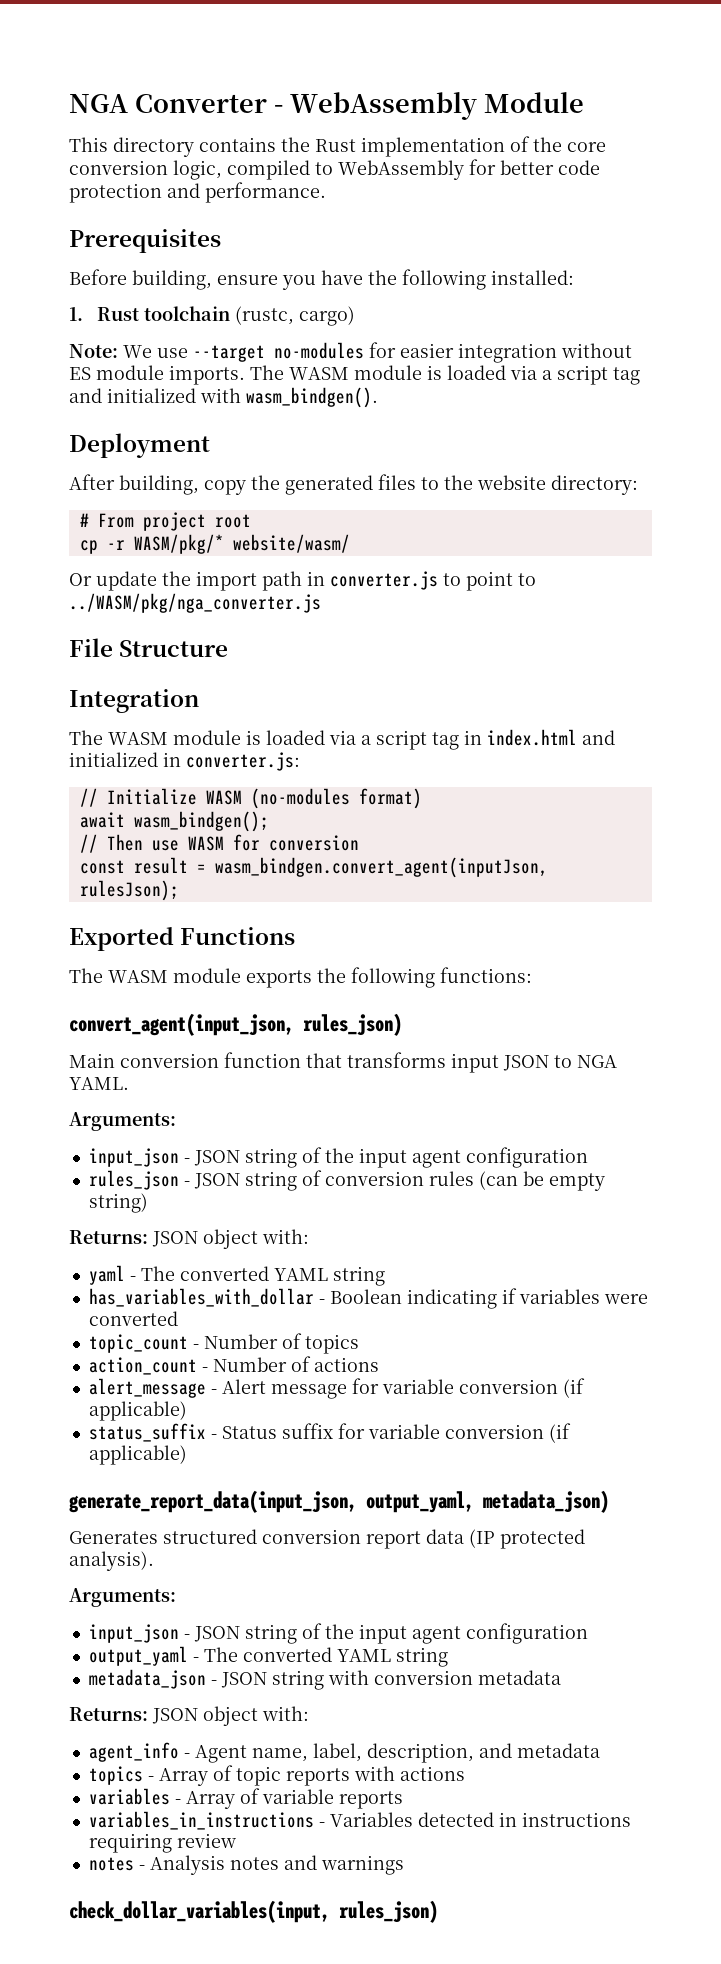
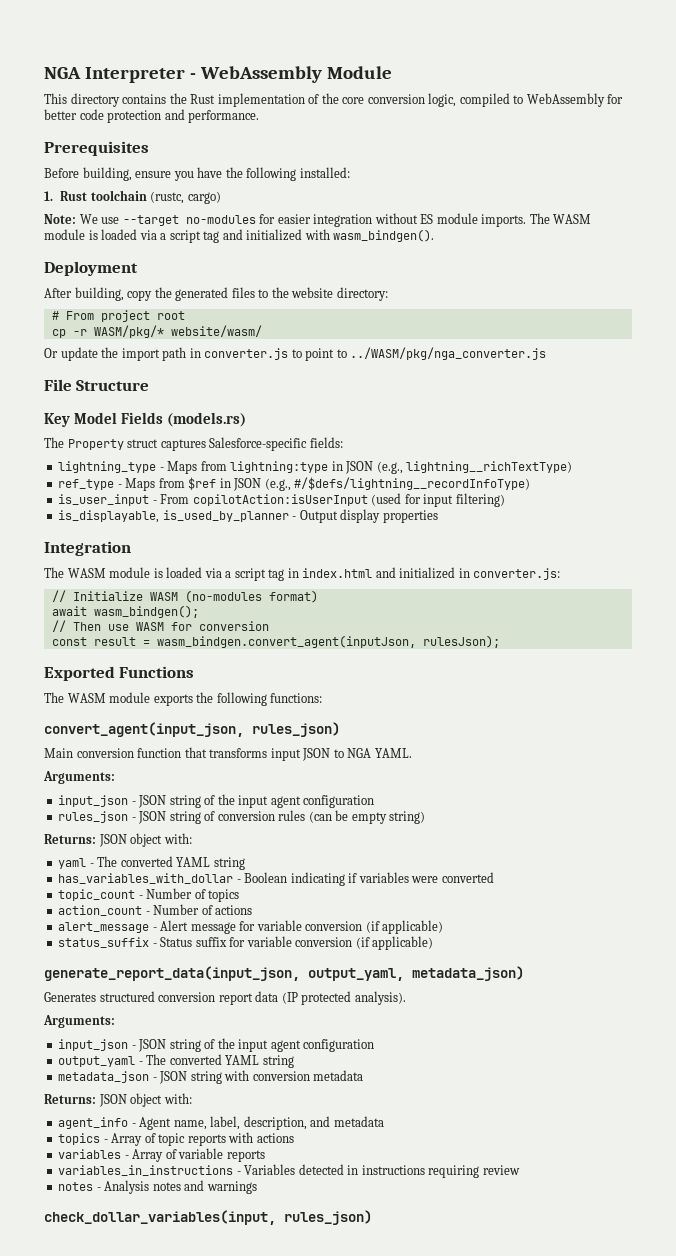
- NGA Converter - WebAssembly Module
+ NGA Interpreter - WebAssembly Module
+ Key Model Fields (models.rs)
+ The Property struct captures Salesforce-specific fields:
+ lightning_type - Maps from lightning:type in JSON (e.g., lightning__richTextType)
+ ref_type - Maps from $ref in JSON (e.g., #/$defs/lightning__recordInfoType)
+ is_user_input - From copilotAction:isUserInput (used for input filtering)
+ is_displayable, is_used_by_planner - Output display properties

